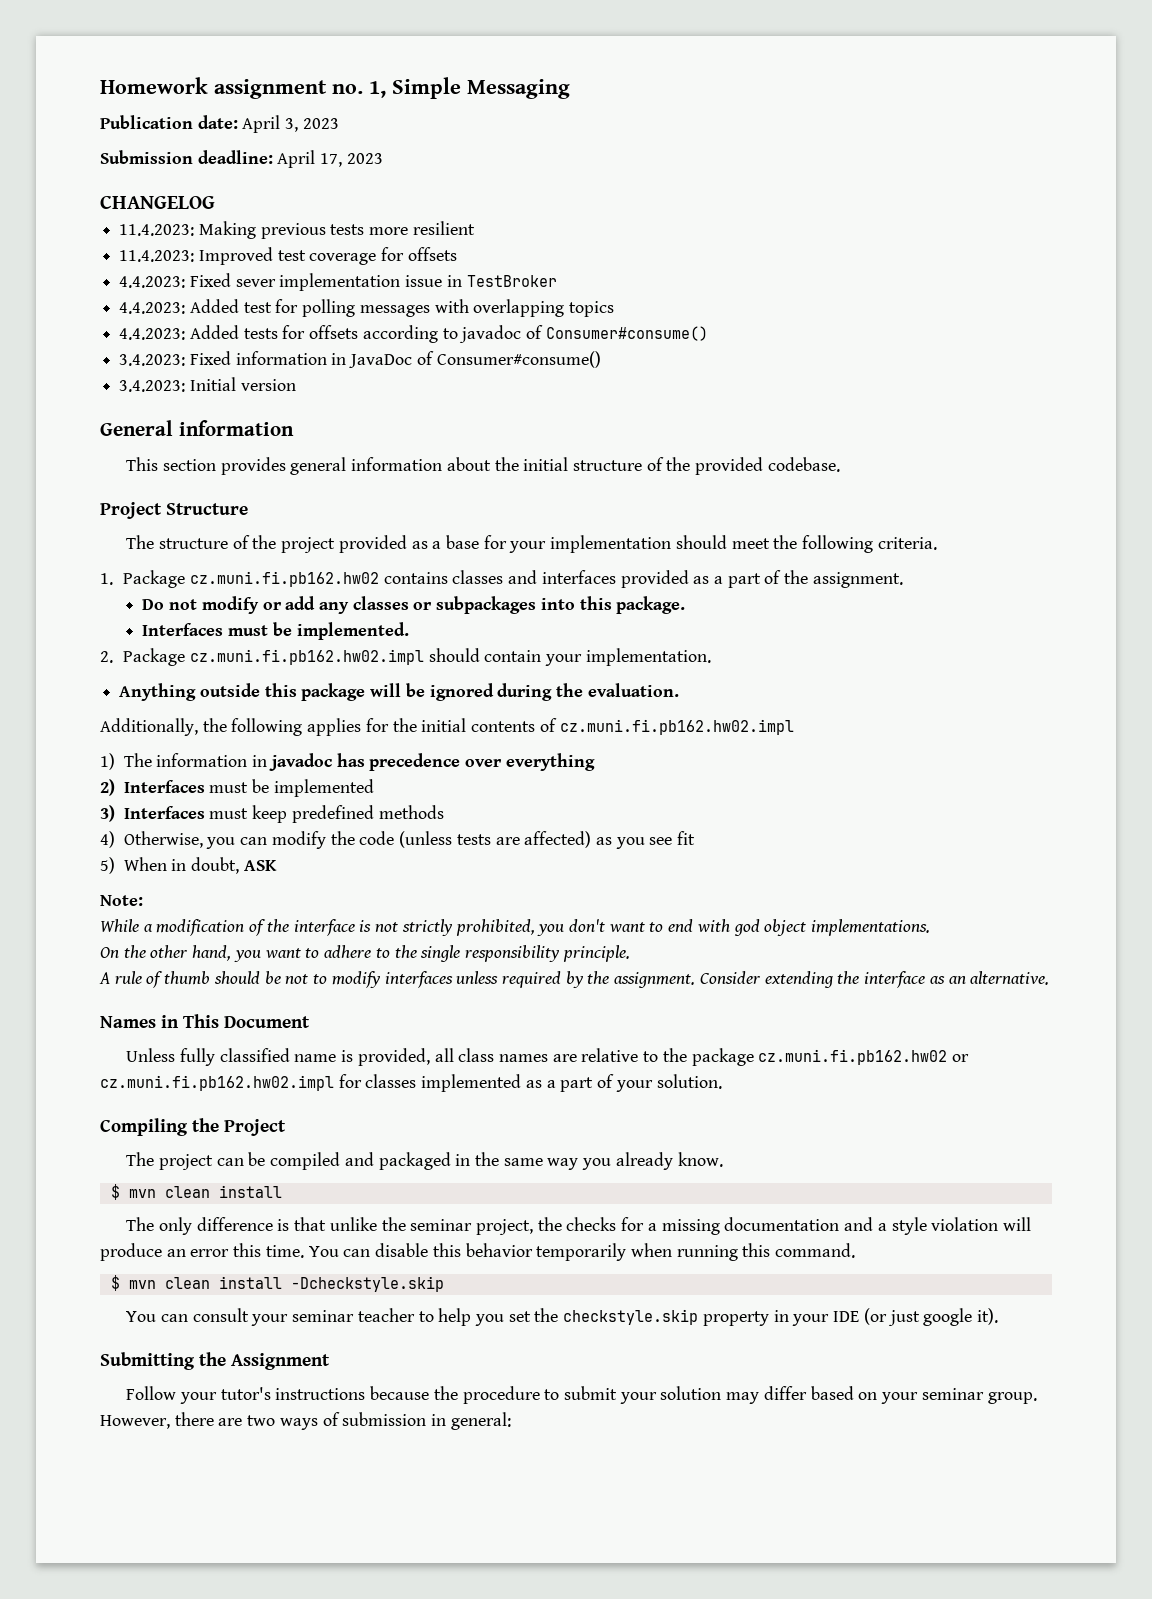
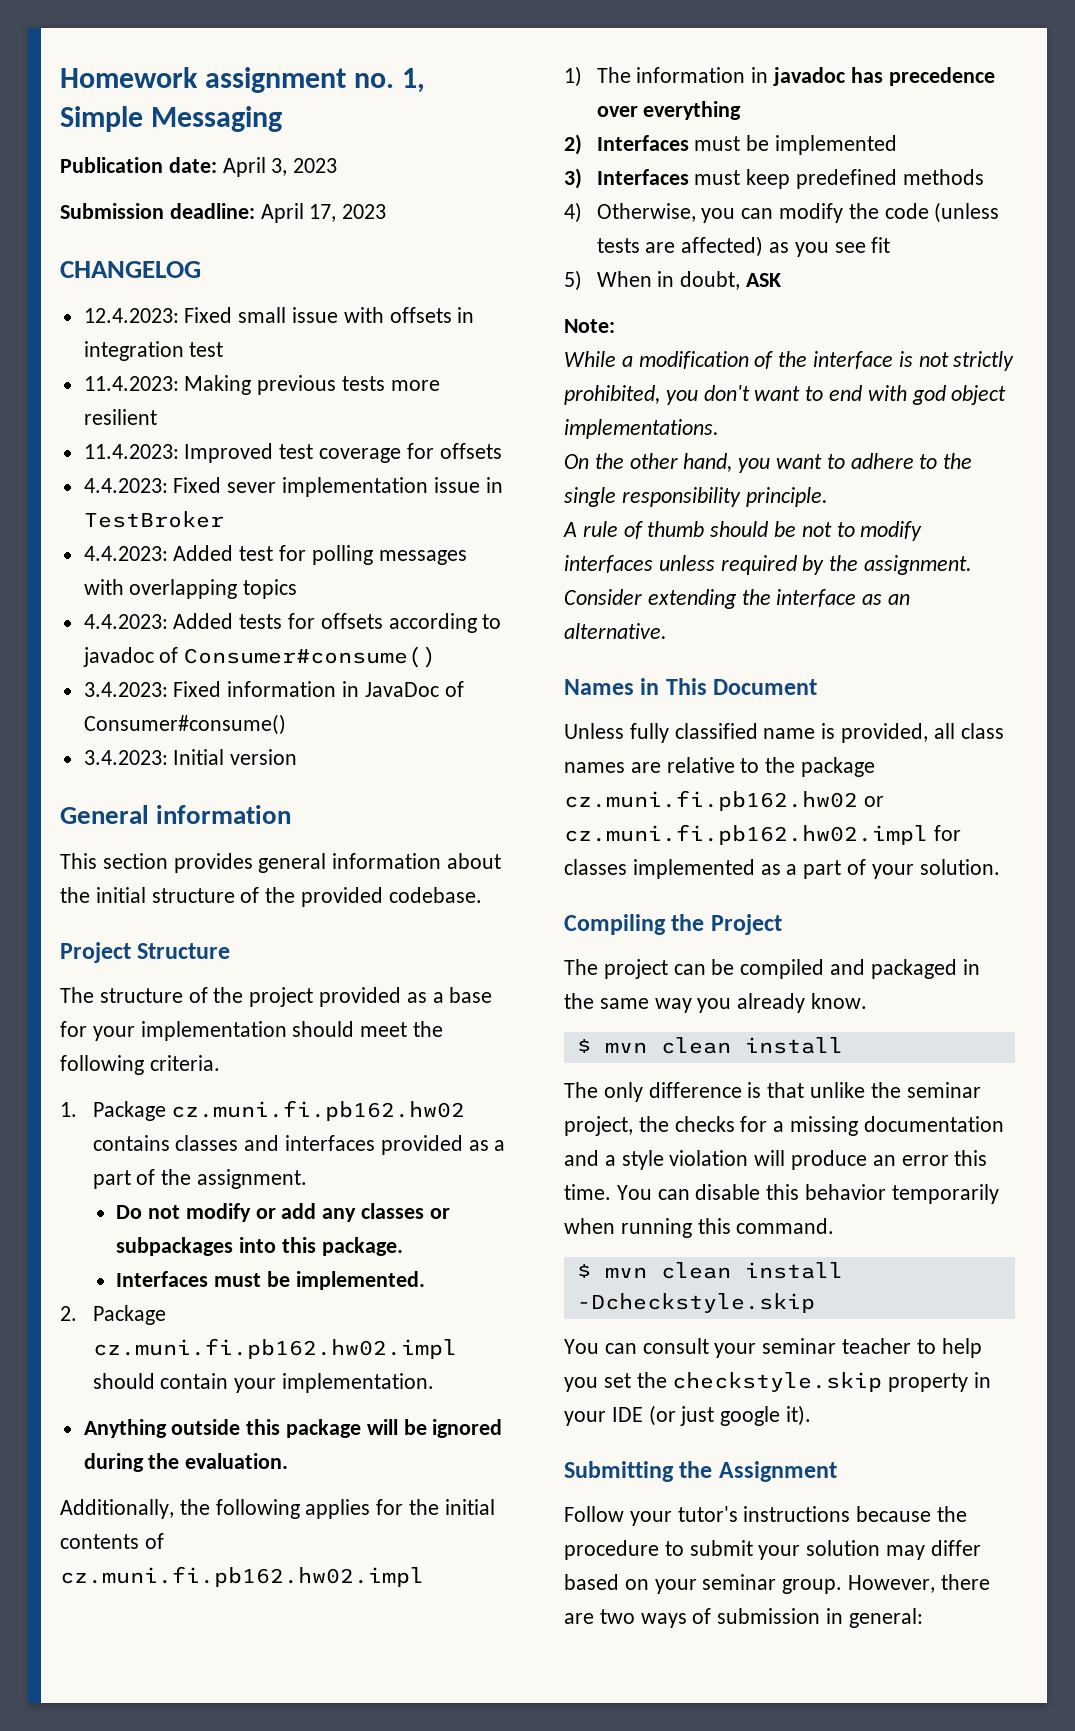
+ 12.4.2023: Fixed small issue with offsets in integration test

